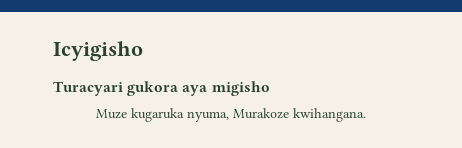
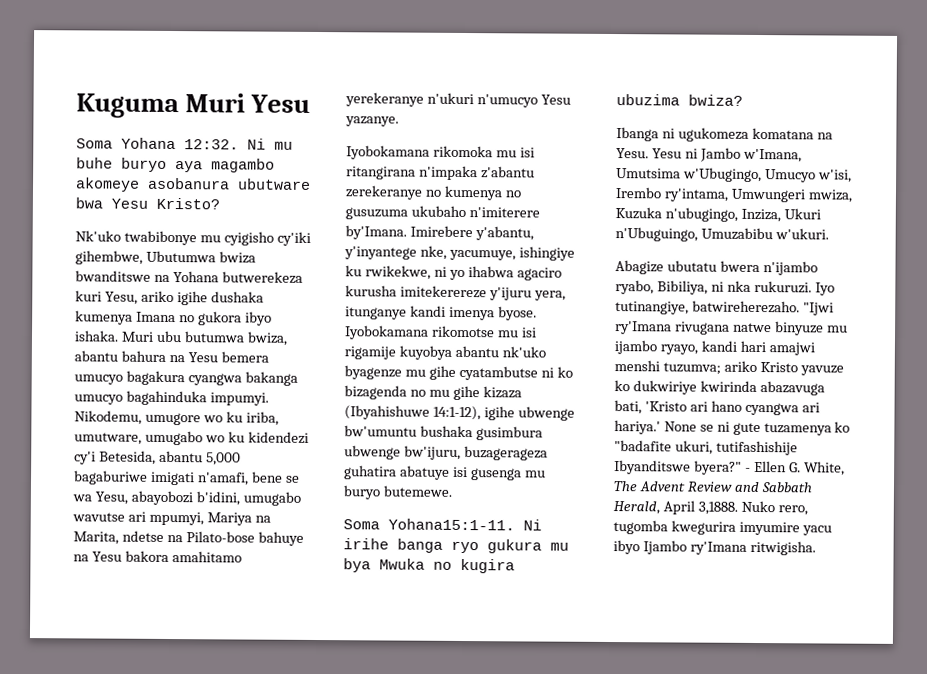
- Icyigisho
- Turacyari gukora aya migisho
- Muze kugaruka nyuma, Murakoze kwihangana.
+ Kuguma Muri Yesu
+ Soma Yohana 12:32. Ni mu buhe buryo aya magambo akomeye asobanura ubutware bwa Yesu Kristo?
+ Nk'uko twabibonye mu cyigisho cy'iki gihembwe, Ubutumwa bwiza bwanditswe na Yohana butwerekeza kuri Yesu, ariko igihe dushaka kumenya Imana no gukora ibyo ishaka. Muri ubu butumwa bwiza, abantu bahura na Yesu bemera umucyo bagakura cyangwa bakanga umucyo bagahinduka impumyi. Nikodemu, umugore wo ku iriba, umutware, umugabo wo ku kidendezi cy'i Betesida, abantu 5,000 bagaburiwe imigati n'amafi, bene se wa Yesu, abayobozi b'idini, umugabo wavutse ari mpumyi, Mariya na Marita, ndetse na Pilato-bose bahuye na Yesu bakora amahitamo yerekeranye n'ukuri n'umucyo Yesu yazanye.
+ Iyobokamana rikomoka mu isi ritangirana n'impaka z'abantu zerekeranye no kumenya no gusuzuma ukubaho n'imiterere by'Imana. Imirebere y'abantu, y'inyantege nke, yacumuye, ishingiye ku rwikekwe, ni yo ihabwa agaciro kurusha imitekerereze y'ijuru yera, itunganye kandi imenya byose. Iyobokamana rikomotse mu isi rigamije kuyobya abantu nk'uko byagenze mu gihe cyatambutse ni ko bizagenda no mu gihe kizaza (Ibyahishuwe 14:1-12), igihe ubwenge bw'umuntu bushaka gusimbura ubwenge bw'ijuru, buzagerageza guhatira abatuye isi gusenga mu buryo butemewe.
+ Soma Yohana15:1-11. Ni irihe banga ryo gukura mu bya Mwuka no kugira ubuzima bwiza?
+ Ibanga ni ugukomeza komatana na Yesu. Yesu ni Jambo w'Imana, Umutsima w'Ubugingo, Umucyo w'isi, Irembo ry'intama, Umwungeri mwiza, Kuzuka n'ubugingo, Inziza, Ukuri n'Ubuguingo, Umuzabibu w'ukuri.
+ Abagize ubutatu bwera n'ijambo ryabo, Bibiliya, ni nka rukuruzi. Iyo tutinangiye, batwireherezaho. "Ijwi ry'Imana rivugana natwe binyuze mu ijambo ryayo, kandi hari amajwi menshi tuzumva; ariko Kristo yavuze ko dukwiriye kwirinda abazavuga bati, 'Kristo ari hano cyangwa ari hariya.' None se ni gute tuzamenya ko "badafite ukuri, tutifashishije Ibyanditswe byera?" - Ellen G. White, The Advent Review and Sabbath Herald, April 3,1888. Nuko rero, tugomba kwegurira imyumire yacu ibyo Ijambo ry'Imana ritwigisha.

